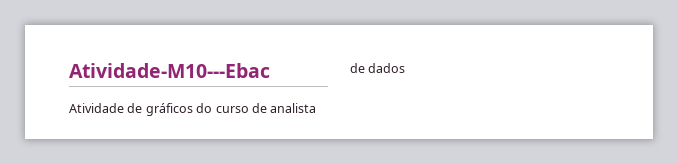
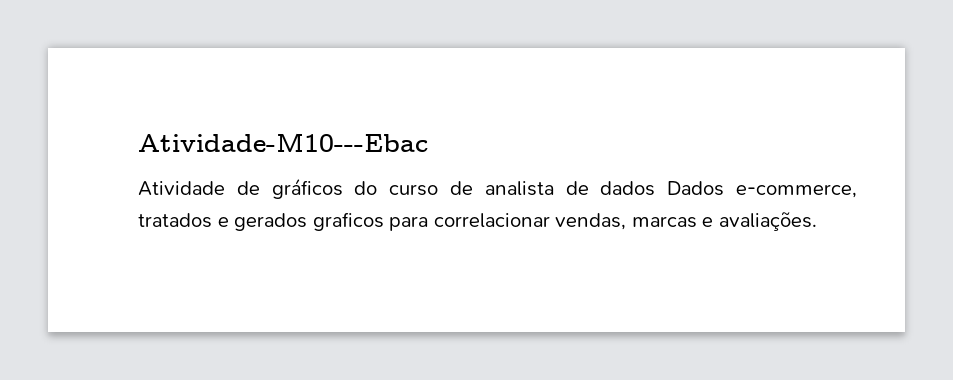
- Atividade de gráficos do curso de analista de dados
+ Atividade de gráficos do curso de analista de dados Dados e-commerce, tratados e gerados graficos para correlacionar vendas, marcas e avaliações.

